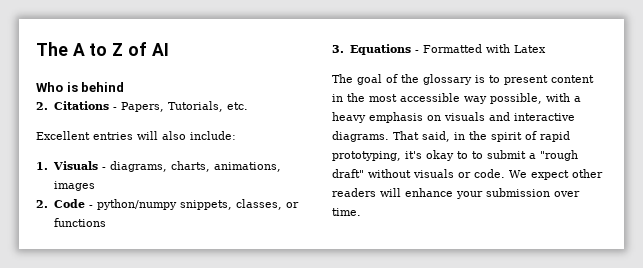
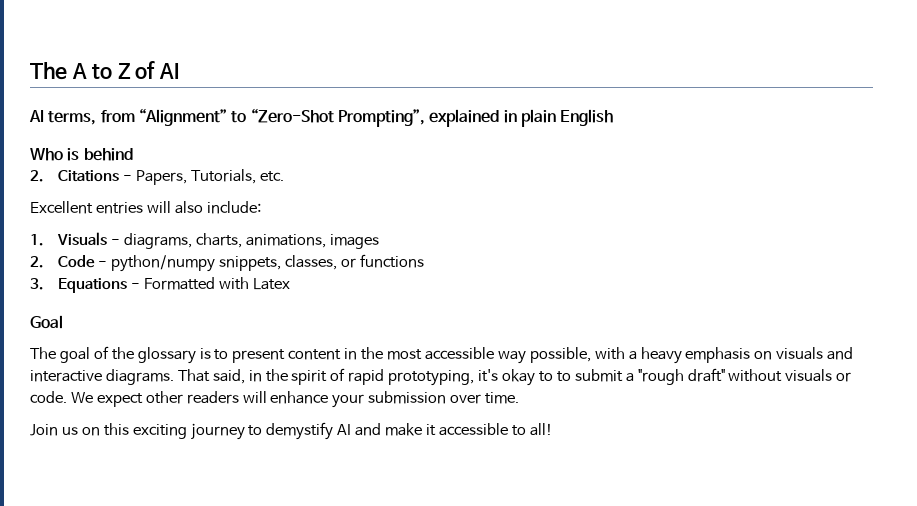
+ AI terms, from “Alignment” to “Zero-Shot Prompting”, explained in plain English
+ Goal
+ Join us on this exciting journey to demystify AI and make it accessible to all!

